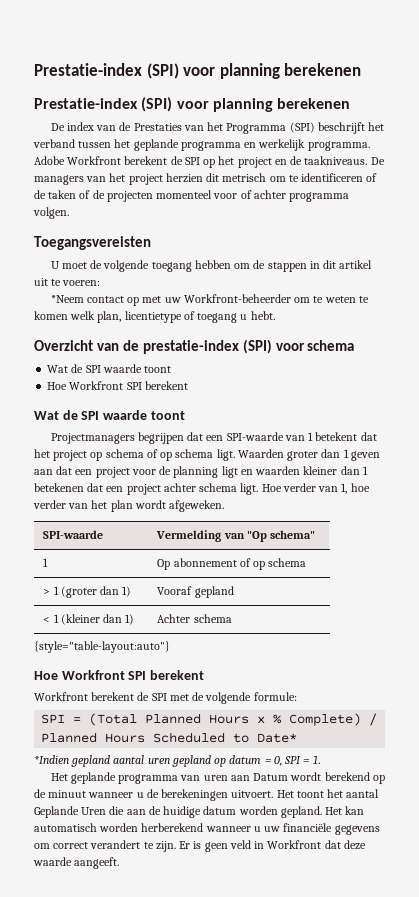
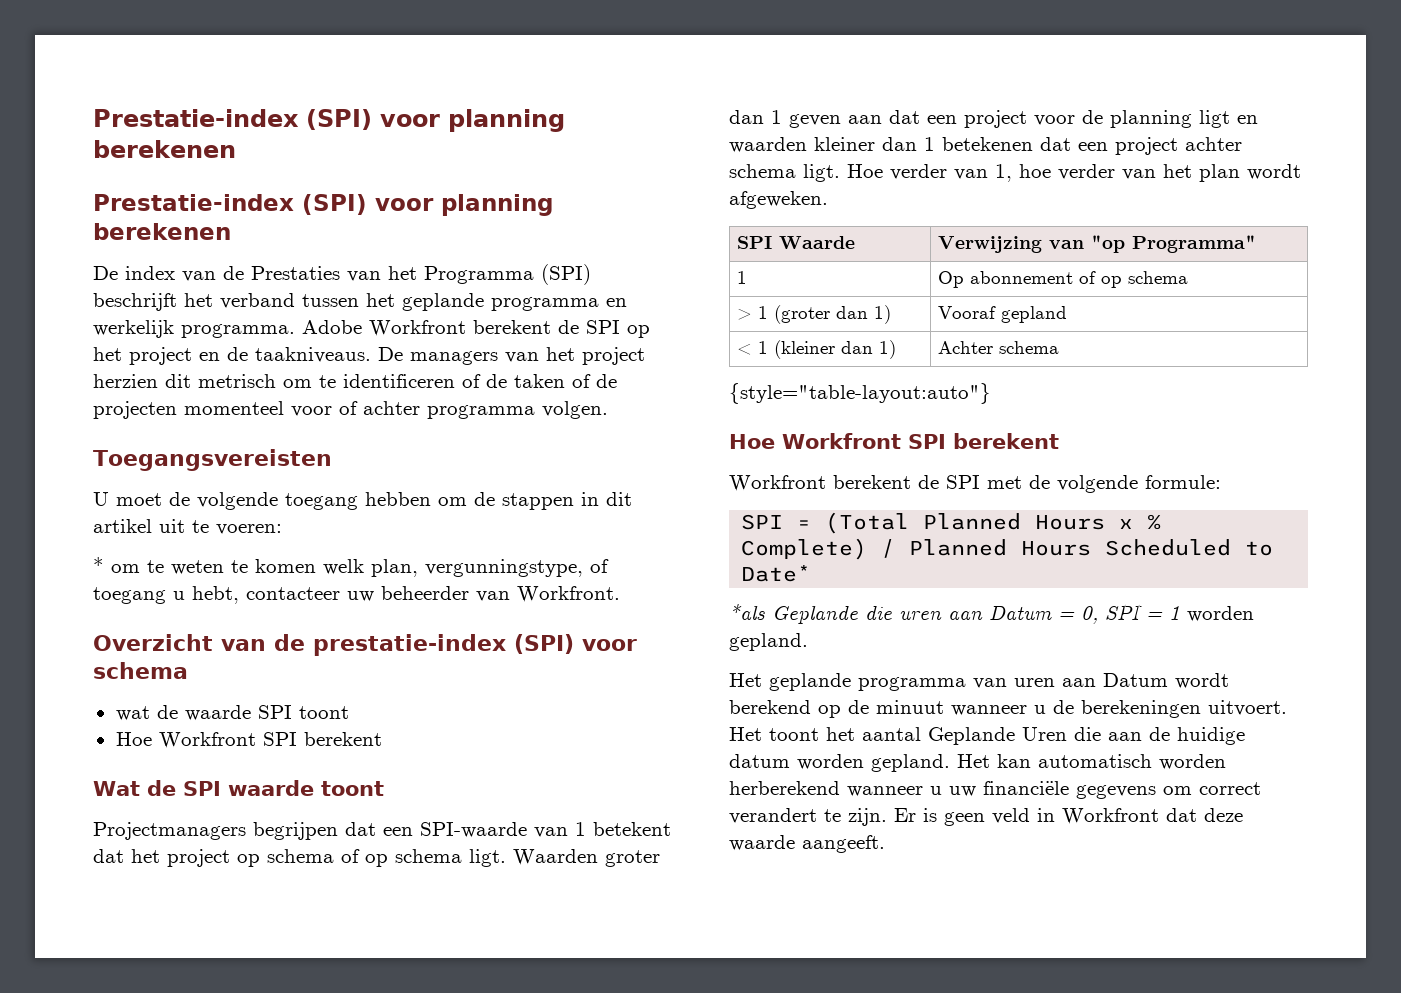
- *Neem contact op met uw Workfront-beheerder om te weten te komen welk plan, licentietype of toegang u hebt.
+ * om te weten te komen welk plan, vergunningstype, of toegang u hebt, contacteer uw beheerder van Workfront.
  Overzicht van de prestatie-index (SPI) voor schema
- Wat de SPI waarde toont
+ wat de waarde SPI toont
- SPI-waarde | Vermelding van "Op schema"
+ SPI Waarde | Verwijzing van "op Programma"
- *Indien gepland aantal uren gepland op datum = 0, SPI = 1.
+ *als Geplande die uren aan Datum = 0, SPI = 1 worden gepland.

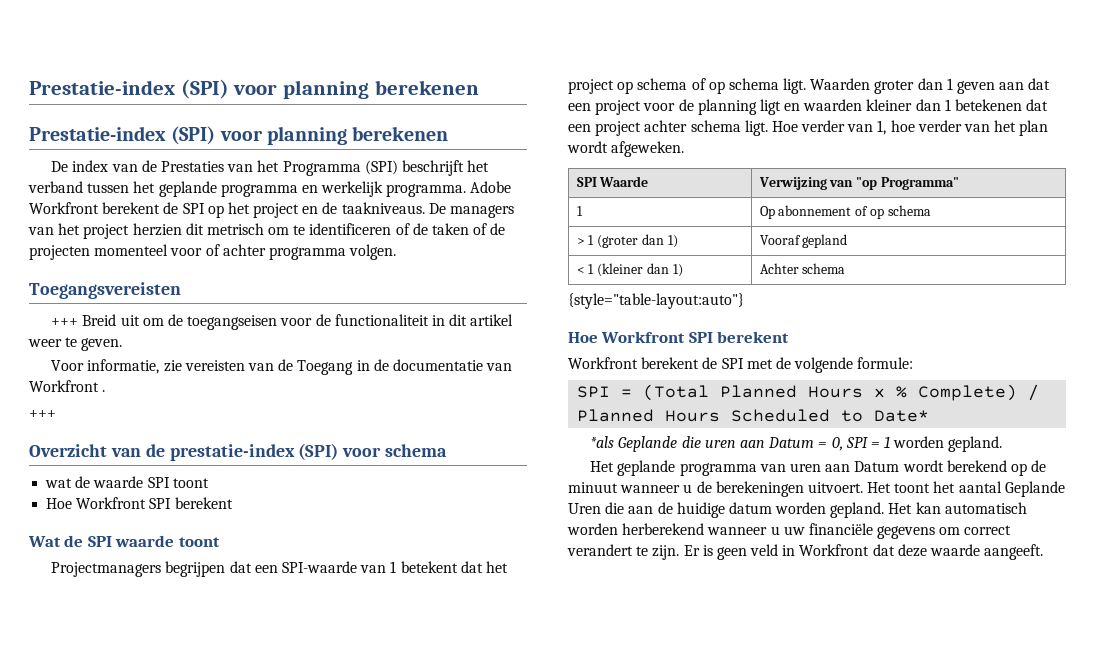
- U moet de volgende toegang hebben om de stappen in dit artikel uit te voeren:
- * om te weten te komen welk plan, vergunningstype, of toegang u hebt, contacteer uw beheerder van Workfront.
+ +++ Breid uit om de toegangseisen voor de functionaliteit in dit artikel weer te geven.
+ Voor informatie, zie vereisten van de Toegang in de documentatie van Workfront .
+ +++

